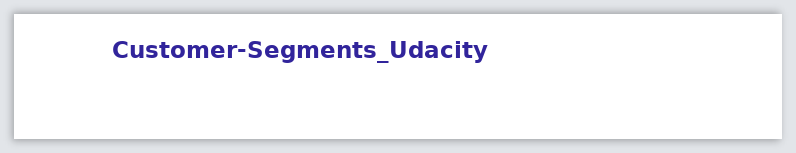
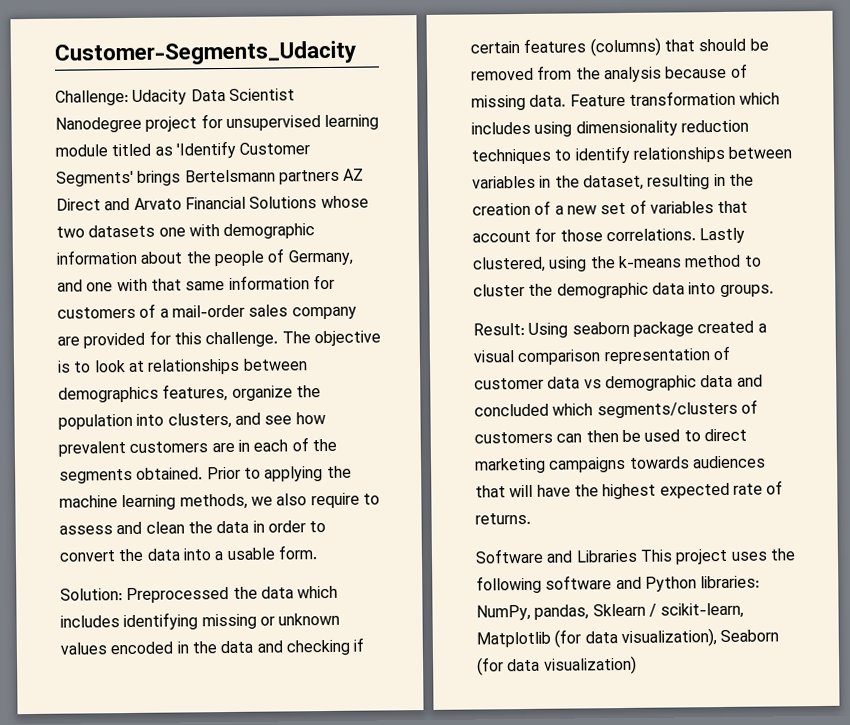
+ Challenge: Udacity Data Scientist Nanodegree project for unsupervised learning module titled as 'Identify Customer Segments' brings Bertelsmann partners AZ Direct and Arvato Financial Solutions whose two datasets one with demographic information about the people of Germany, and one with that same information for customers of a mail-order sales company are provided for this challenge. The objective is to look at relationships between demographics features, organize the population into clusters, and see how prevalent customers are in each of the segments obtained. Prior to applying the machine learning methods, we also require to assess and clean the data in order to convert the data into a usable form.
+ Solution: Preprocessed the data which includes identifying missing or unknown values encoded in the data and checking if certain features (columns) that should be removed from the analysis because of missing data. Feature transformation which includes using dimensionality reduction techniques to identify relationships between variables in the dataset, resulting in the creation of a new set of variables that account for those correlations. Lastly clustered, using the k-means method to cluster the demographic data into groups.
+ Result: Using seaborn package created a visual comparison representation of customer data vs demographic data and concluded which segments/clusters of customers can then be used to direct marketing campaigns towards audiences that will have the highest expected rate of returns.
+ Software and Libraries This project uses the following software and Python libraries: NumPy, pandas, Sklearn / scikit-learn, Matplotlib (for data visualization), Seaborn (for data visualization)

